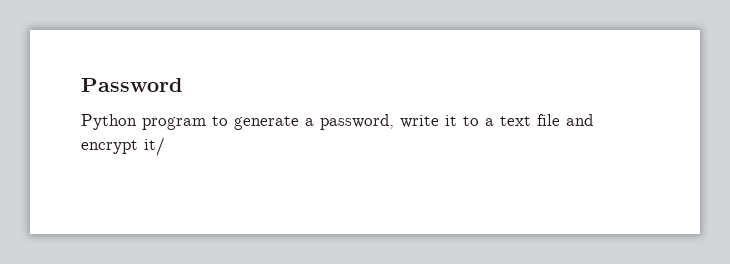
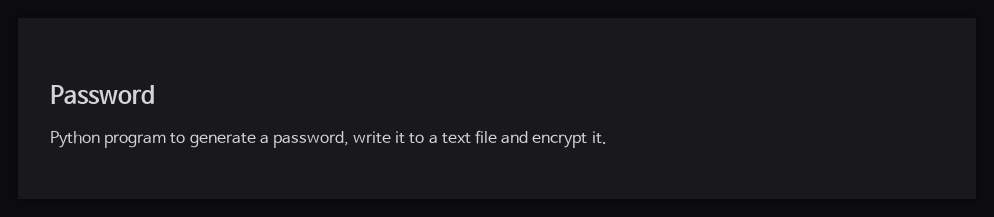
- Python program to generate a password, write it to a text file and encrypt it/
+ Python program to generate a password, write it to a text file and encrypt it.

